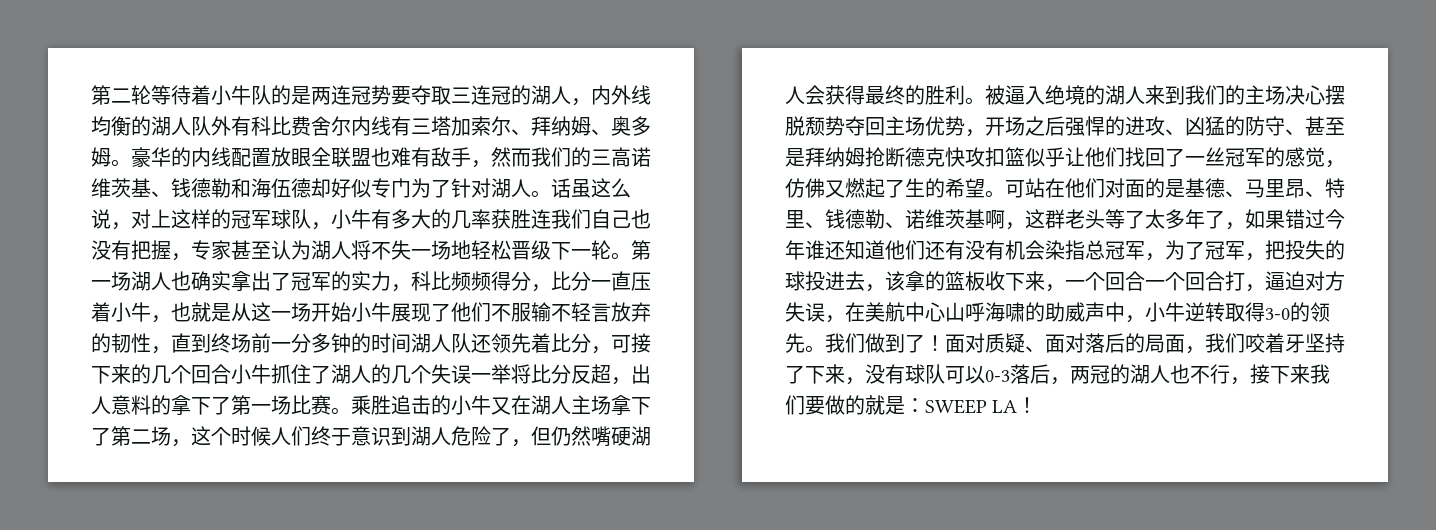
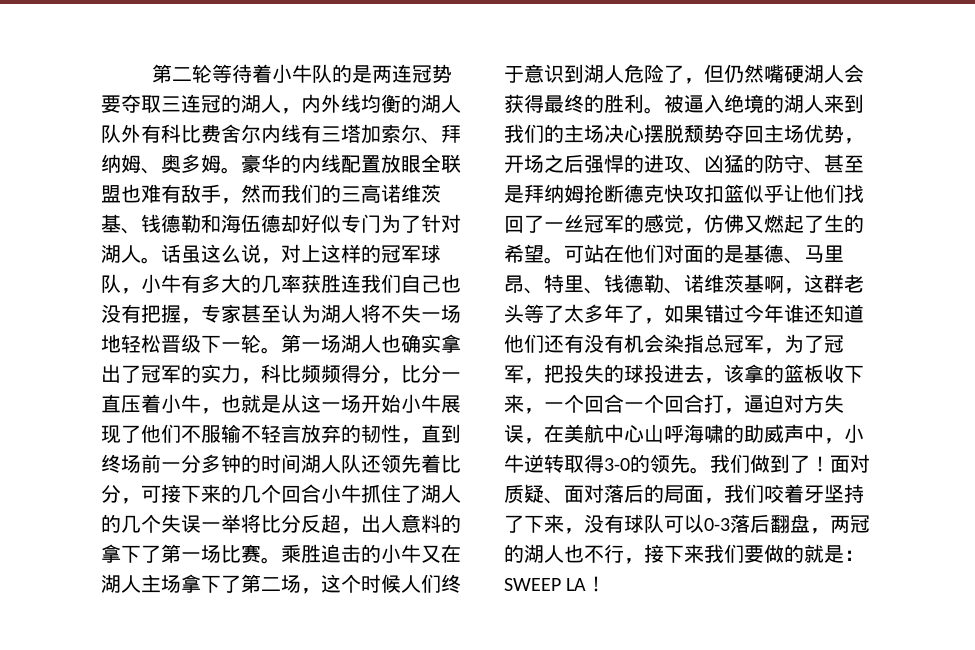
- 面对质疑、面对落后的局面，我们咬着牙坚持了下来，没有球队可以0-3落后，两冠的湖人也不行，接下来我们要做的就是：SWEEP LA！
+ 面对质疑、面对落后的局面，我们咬着牙坚持了下来，没有球队可以0-3落后翻盘，两冠的湖人也不行，接下来我们要做的就是：SWEEP LA！

